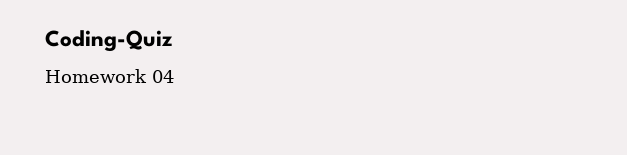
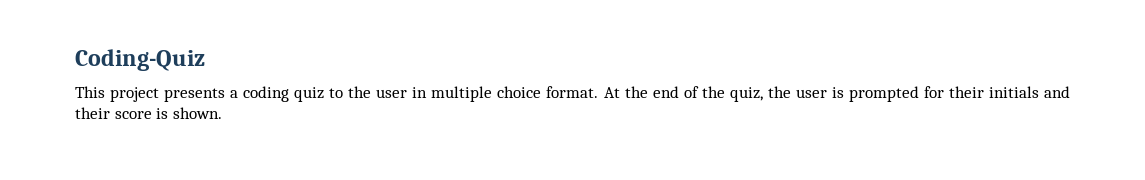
- Homework 04
+ This project presents a coding quiz to the user in multiple choice format. At the end of the quiz, the user is prompted for their initials and their score is shown.

